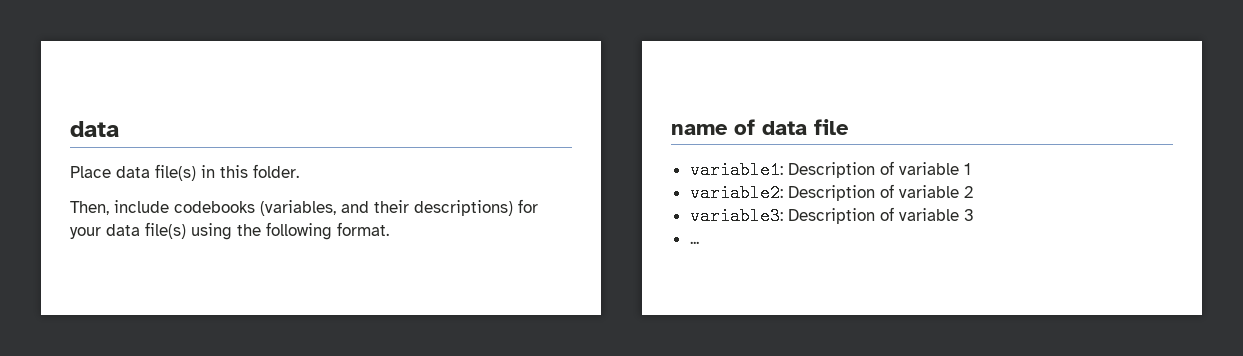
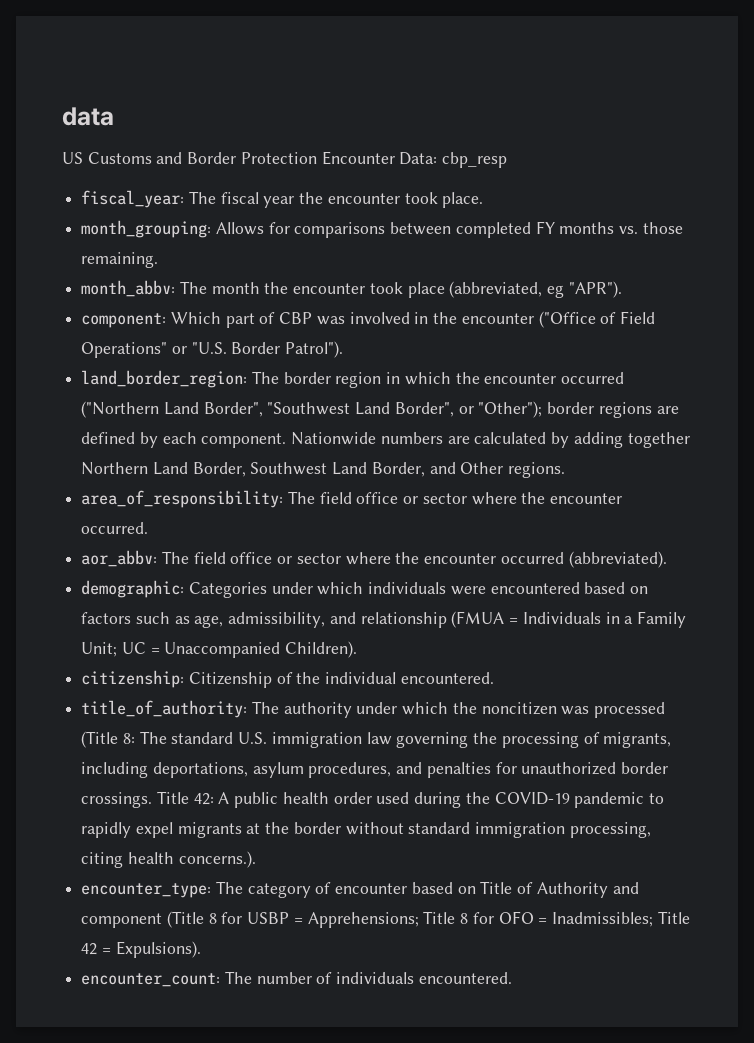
- Place data file(s) in this folder.
- Then, include codebooks (variables, and their descriptions) for your data file(s) using the following format.
- name of data file
- variable1: Description of variable 1
- variable2: Description of variable 2
- variable3: Description of variable 3
- ...
+ US Customs and Border Protection Encounter Data: cbp_resp
+ fiscal_year: The fiscal year the encounter took place.
+ month_grouping: Allows for comparisons between completed FY months vs. those remaining.
+ month_abbv: The month the encounter took place (abbreviated, eg "APR").
+ component: Which part of CBP was involved in the encounter ("Office of Field Operations" or "U.S. Border Patrol").
+ land_border_region: The border region in which the encounter occurred ("Northern Land Border", "Southwest Land Border", or "Other"); border regions are defined by each component. Nationwide numbers are calculated by adding together Northern Land Border, Southwest Land Border, and Other regions.
+ area_of_responsibility: The field office or sector where the encounter occurred.
+ aor_abbv: The field office or sector where the encounter occurred (abbreviated).
+ demographic: Categories under which individuals were encountered based on factors such as age, admissibility, and relationship (FMUA = Individuals in a Family Unit; UC = Unaccompanied Children).
+ citizenship: Citizenship of the individual encountered.
+ title_of_authority: The authority under which the noncitizen was processed (Title 8: The standard U.S. immigration law governing the processing of migrants, including deportations, asylum procedures, and penalties for unauthorized border crossings. Title 42: A public health order used during the COVID-19 pandemic to rapidly expel migrants at the border without standard immigration processing, citing health concerns.).
+ encounter_type: The category of encounter based on Title of Authority and component (Title 8 for USBP = Apprehensions; Title 8 for OFO = Inadmissibles; Title 42 = Expulsions).
+ encounter_count: The number of individuals encountered.

